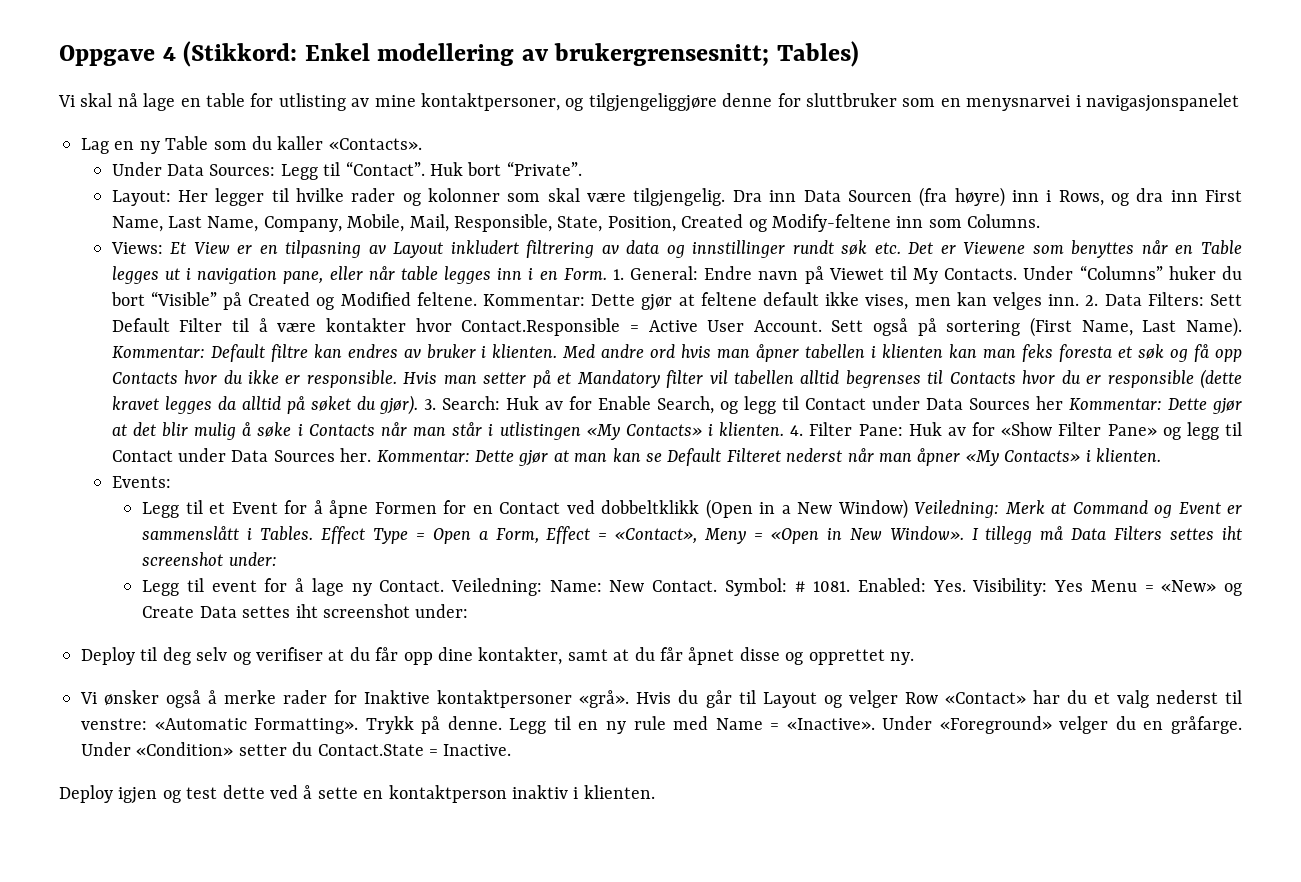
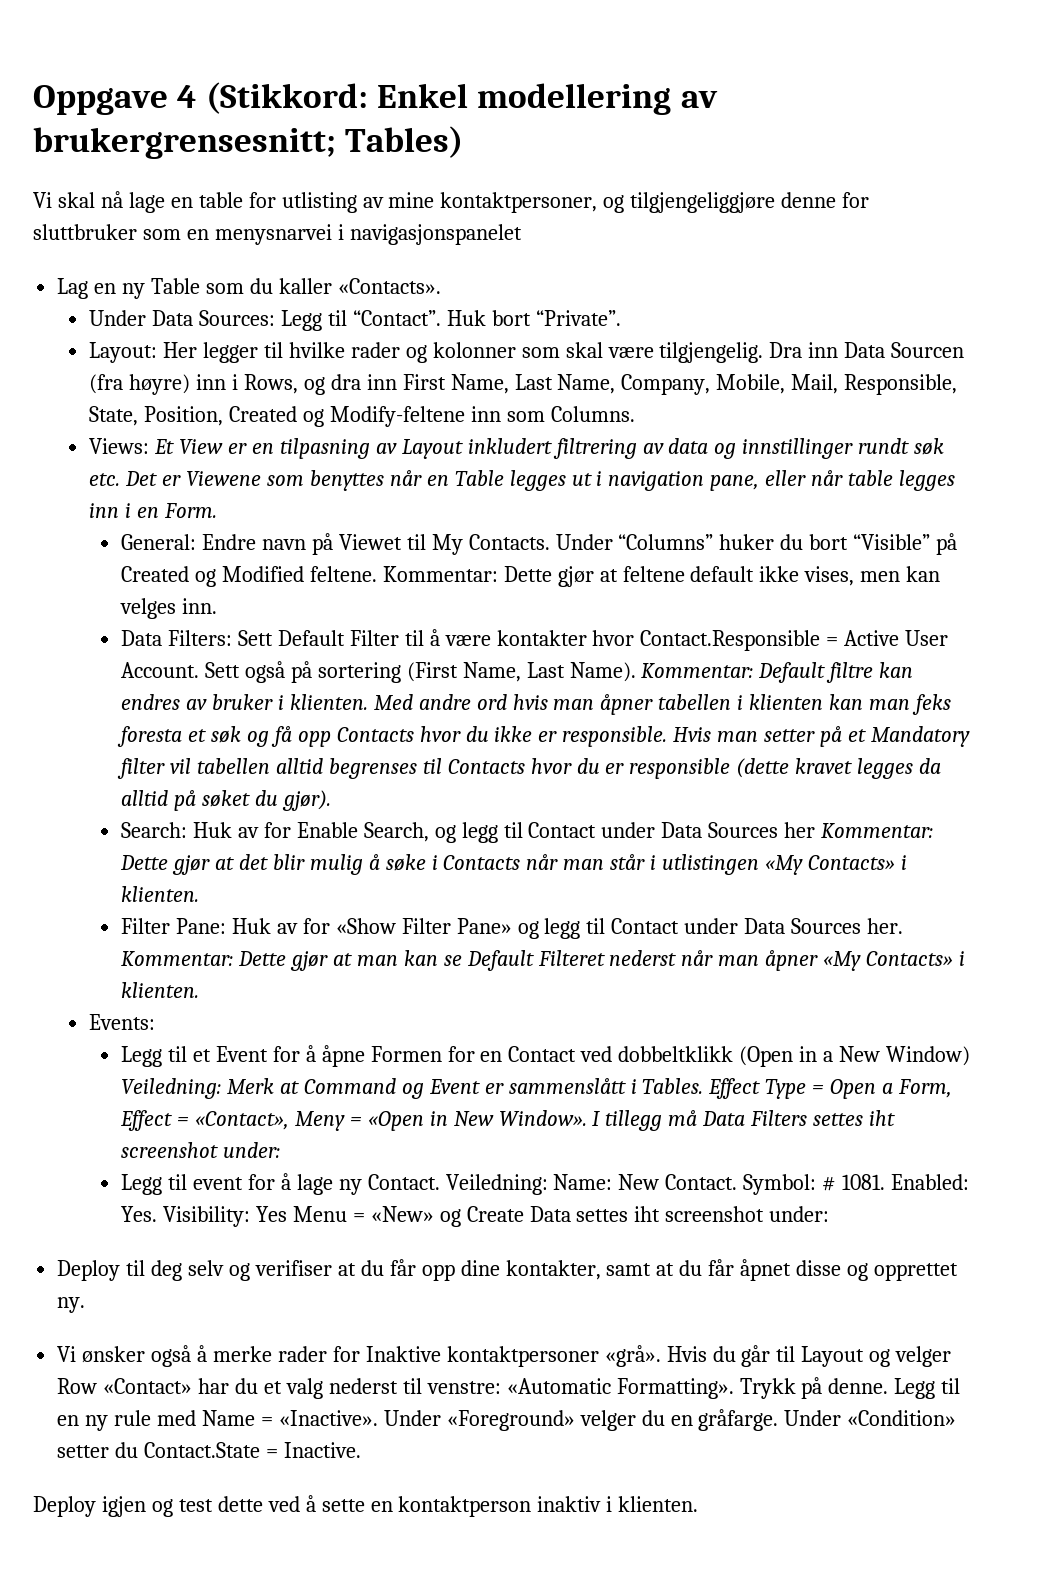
- Views: Et View er en tilpasning av Layout inkludert filtrering av data og innstillinger rundt søk etc. Det er Viewene som benyttes når en Table legges ut i navigation pane, eller når table legges inn i en Form. 1. General: Endre navn på Viewet til My Contacts.
+ Views: Et View er en tilpasning av Layout inkludert filtrering av data og innstillinger rundt søk etc. Det er Viewene som benyttes når en Table legges ut i navigation pane, eller når table legges inn i en Form.
+ General: Endre navn på Viewet til My Contacts.
- Kommentar: Dette gjør at feltene default ikke vises, men kan velges inn. 2. Data Filters: Sett Default Filter til å være kontakter hvor Contact.Responsible = Active User Account.
+ Kommentar: Dette gjør at feltene default ikke vises, men kan velges inn.
+ Data Filters: Sett Default Filter til å være kontakter hvor Contact.Responsible = Active User Account.
- Hvis man setter på et Mandatory filter vil tabellen alltid begrenses til Contacts hvor du er responsible (dette kravet legges da alltid på søket du gjør). 3. Search:
+ Hvis man setter på et Mandatory filter vil tabellen alltid begrenses til Contacts hvor du er responsible (dette kravet legges da alltid på søket du gjør).
+ Search:
- Dette gjør at det blir mulig å søke i Contacts når man står i utlistingen «My Contacts» i klienten. 4. Filter Pane:
+ Dette gjør at det blir mulig å søke i Contacts når man står i utlistingen «My Contacts» i klienten.
+ Filter Pane:

